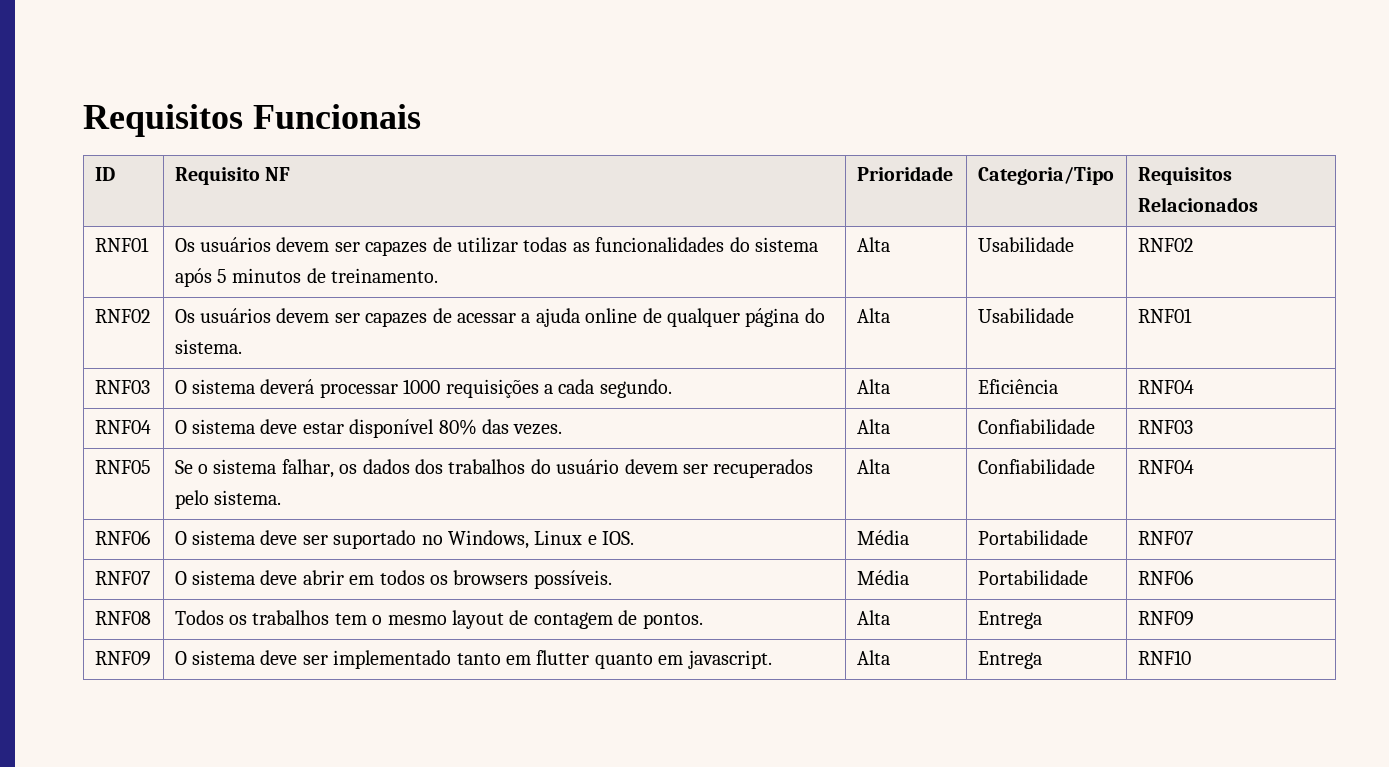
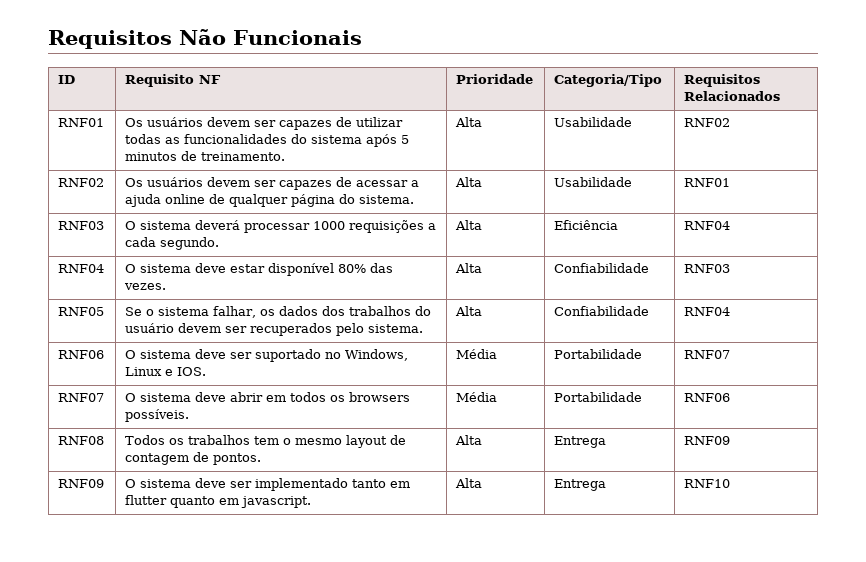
- Requisitos Funcionais
+ Requisitos Não Funcionais

